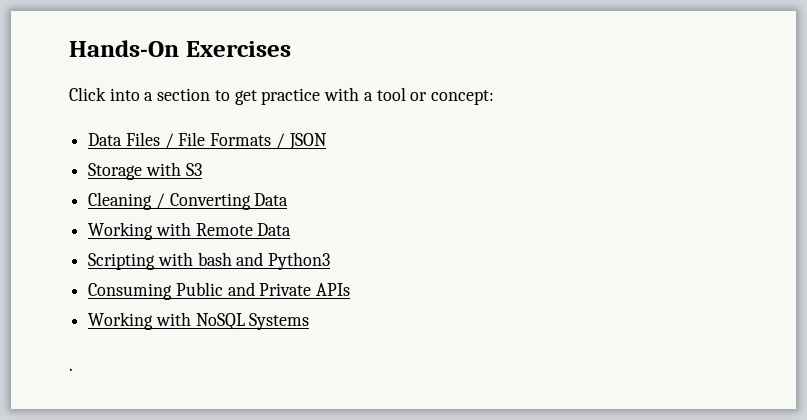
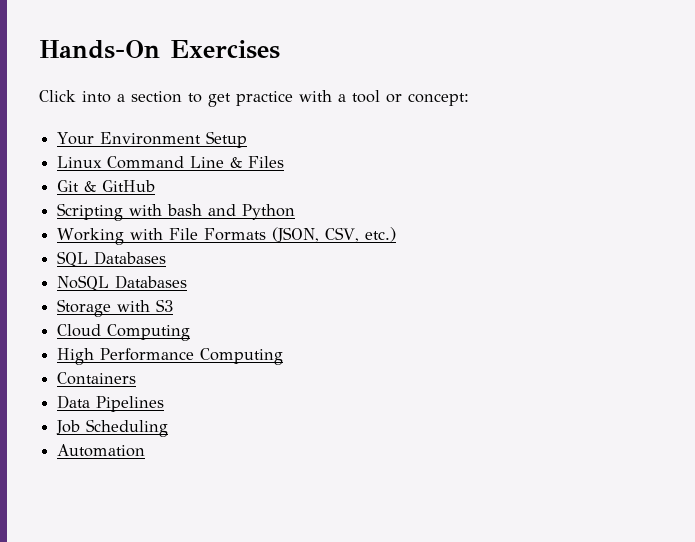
- Data Files / File Formats / JSON
+ Your Environment Setup
+ Linux Command Line & Files
+ Git & GitHub
+ Scripting with bash and Python
+ Working with File Formats (JSON, CSV, etc.)
+ SQL Databases
+ NoSQL Databases
  Storage with S3
- Cleaning / Converting Data
- Working with Remote Data
- Scripting with bash and Python3
- Consuming Public and Private APIs
- Working with NoSQL Systems
- .
+ Cloud Computing
+ High Performance Computing
+ Containers
+ Data Pipelines
+ Job Scheduling
+ Automation

